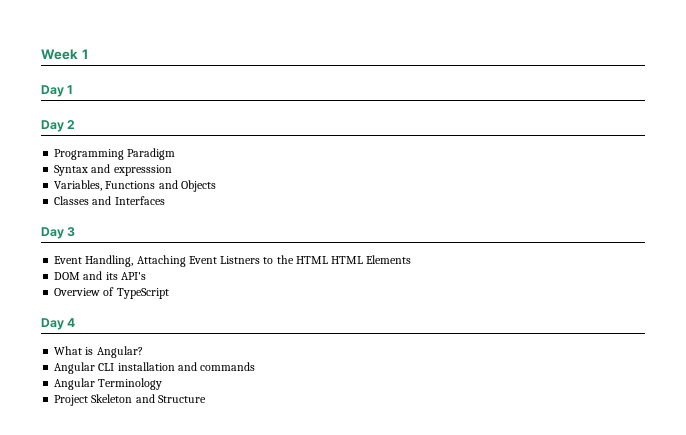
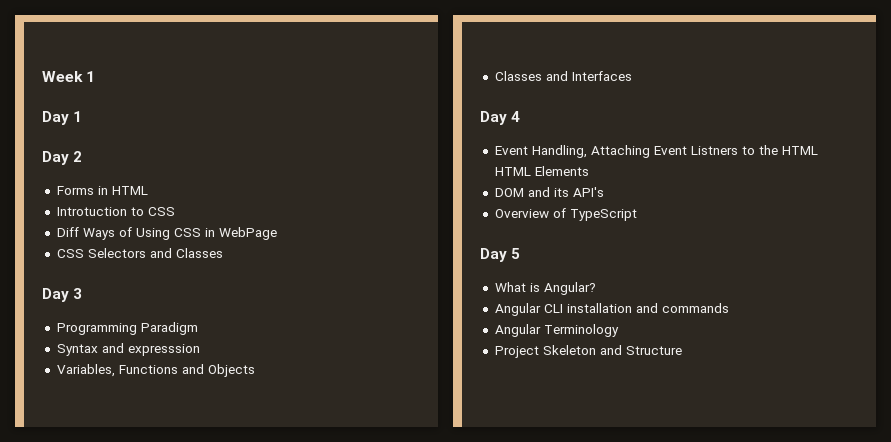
+ Forms in HTML
+ Introtuction to CSS
+ Diff Ways of Using CSS in WebPage
+ CSS Selectors and Classes
+ Day 3
- Day 3
+ Day 4
- Day 4
+ Day 5

